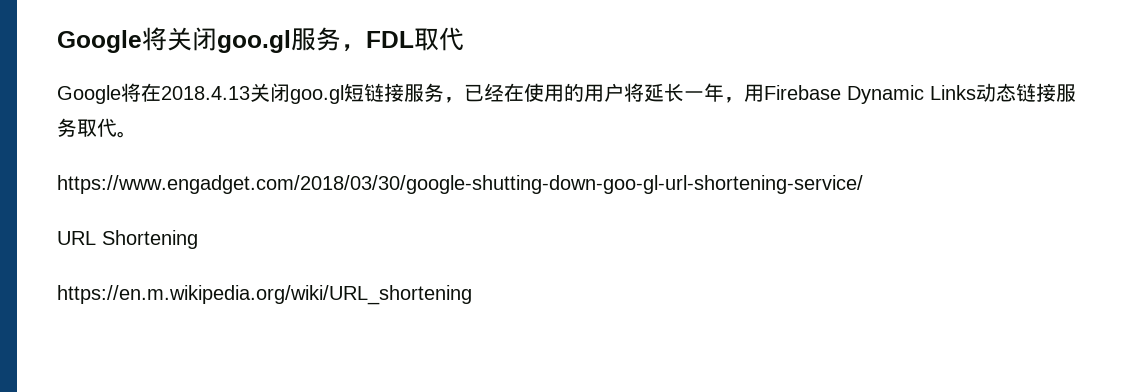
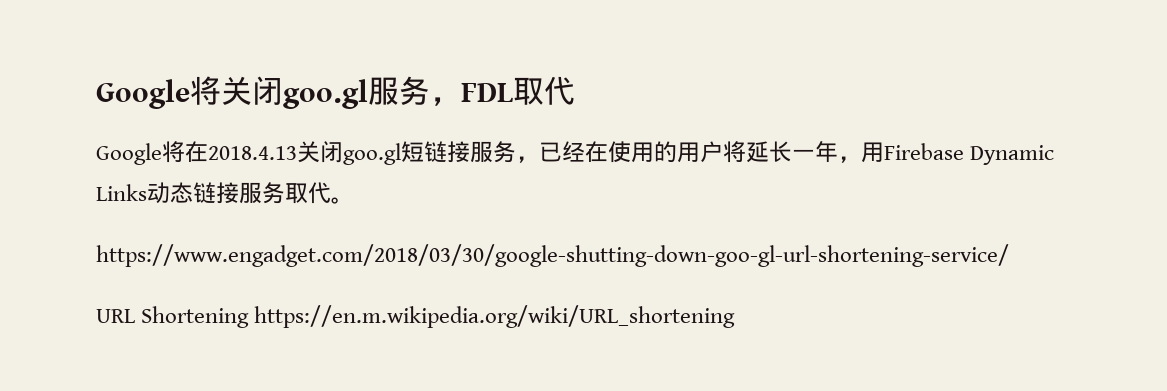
- URL Shortening
- https://en.m.wikipedia.org/wiki/URL_shortening
+ URL Shortening https://en.m.wikipedia.org/wiki/URL_shortening

